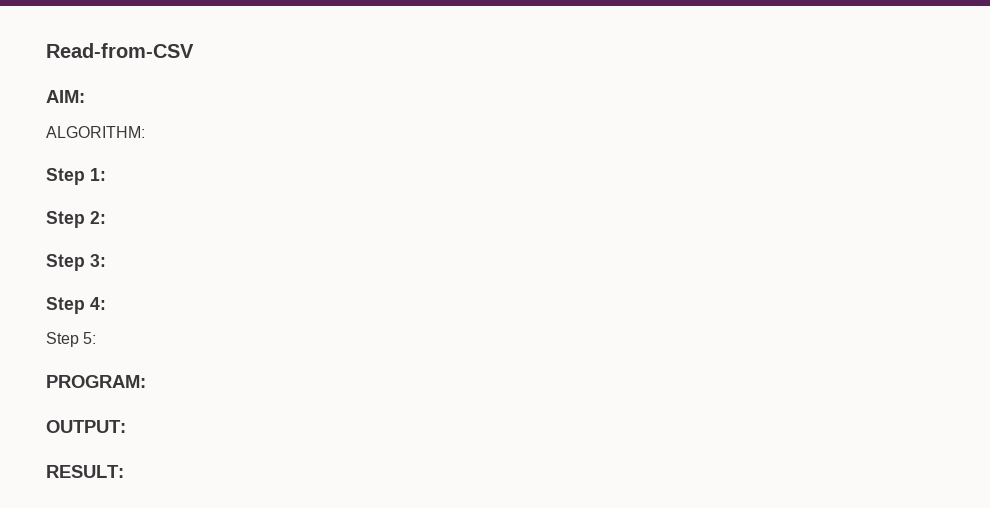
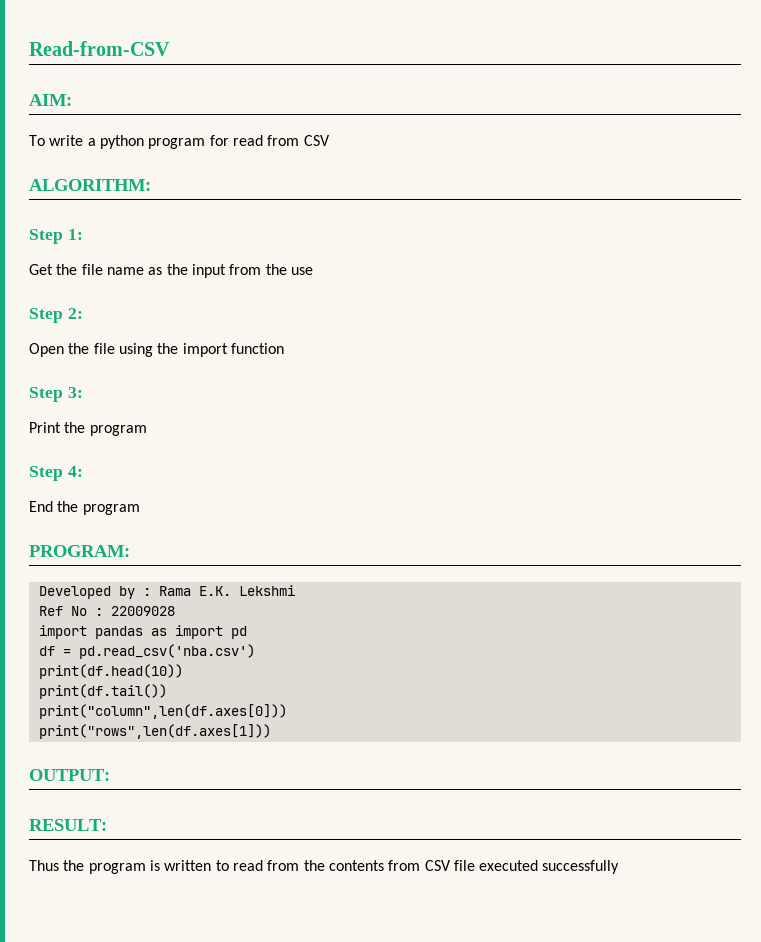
+ To write a python program for read from CSV
  ALGORITHM:
  Step 1:
+ Get the file name as the input from the use
  Step 2:
+ Open the file using the import function
+ Print the program
- Step 5:
+ End the program
  PROGRAM:
+ Developed by : Rama E.K. Lekshmi
+ Ref No : 22009028
+ import pandas as import pd
+ df = pd.read_csv('nba.csv')
+ print(df.head(10))
+ print(df.tail())
+ print("column",len(df.axes[0]))
+ print("rows",len(df.axes[1]))
  OUTPUT:
  RESULT:
+ Thus the program is written to read from the contents from CSV file executed successfully

